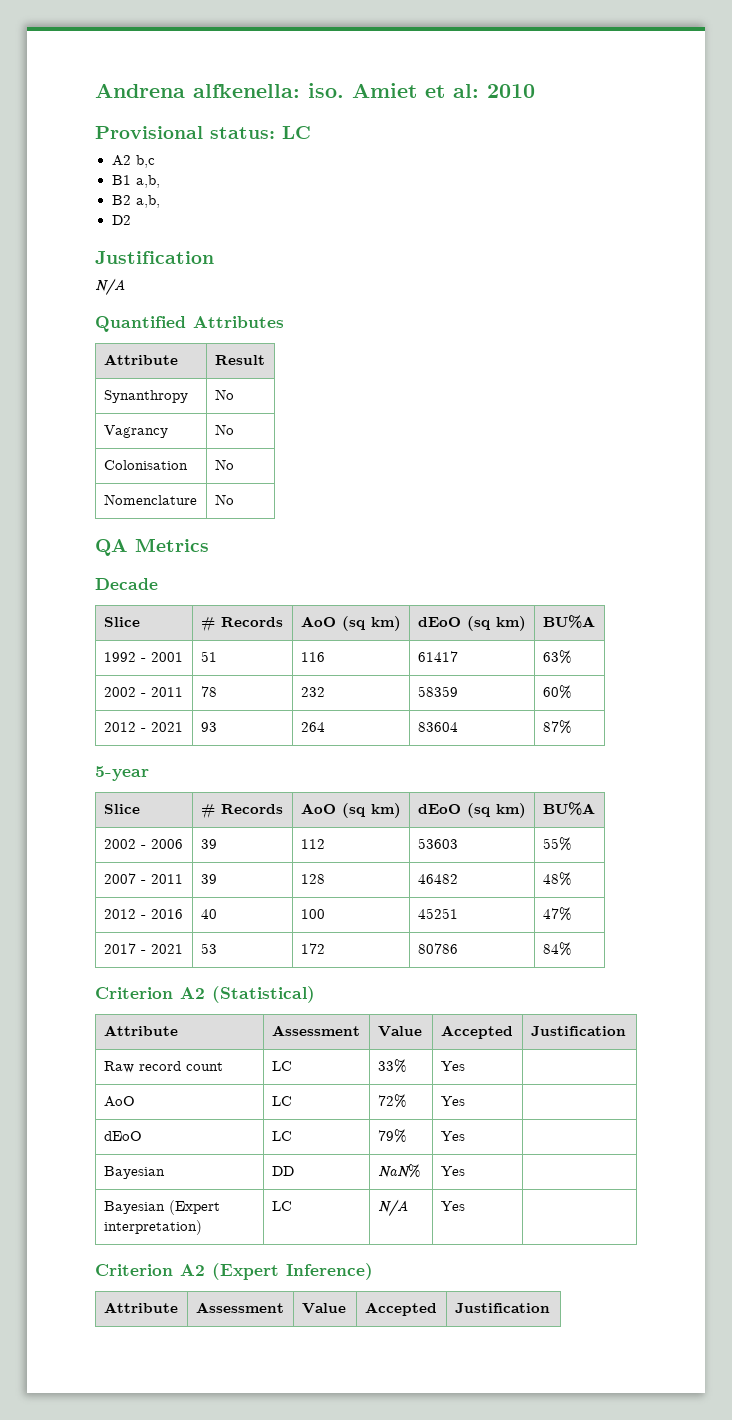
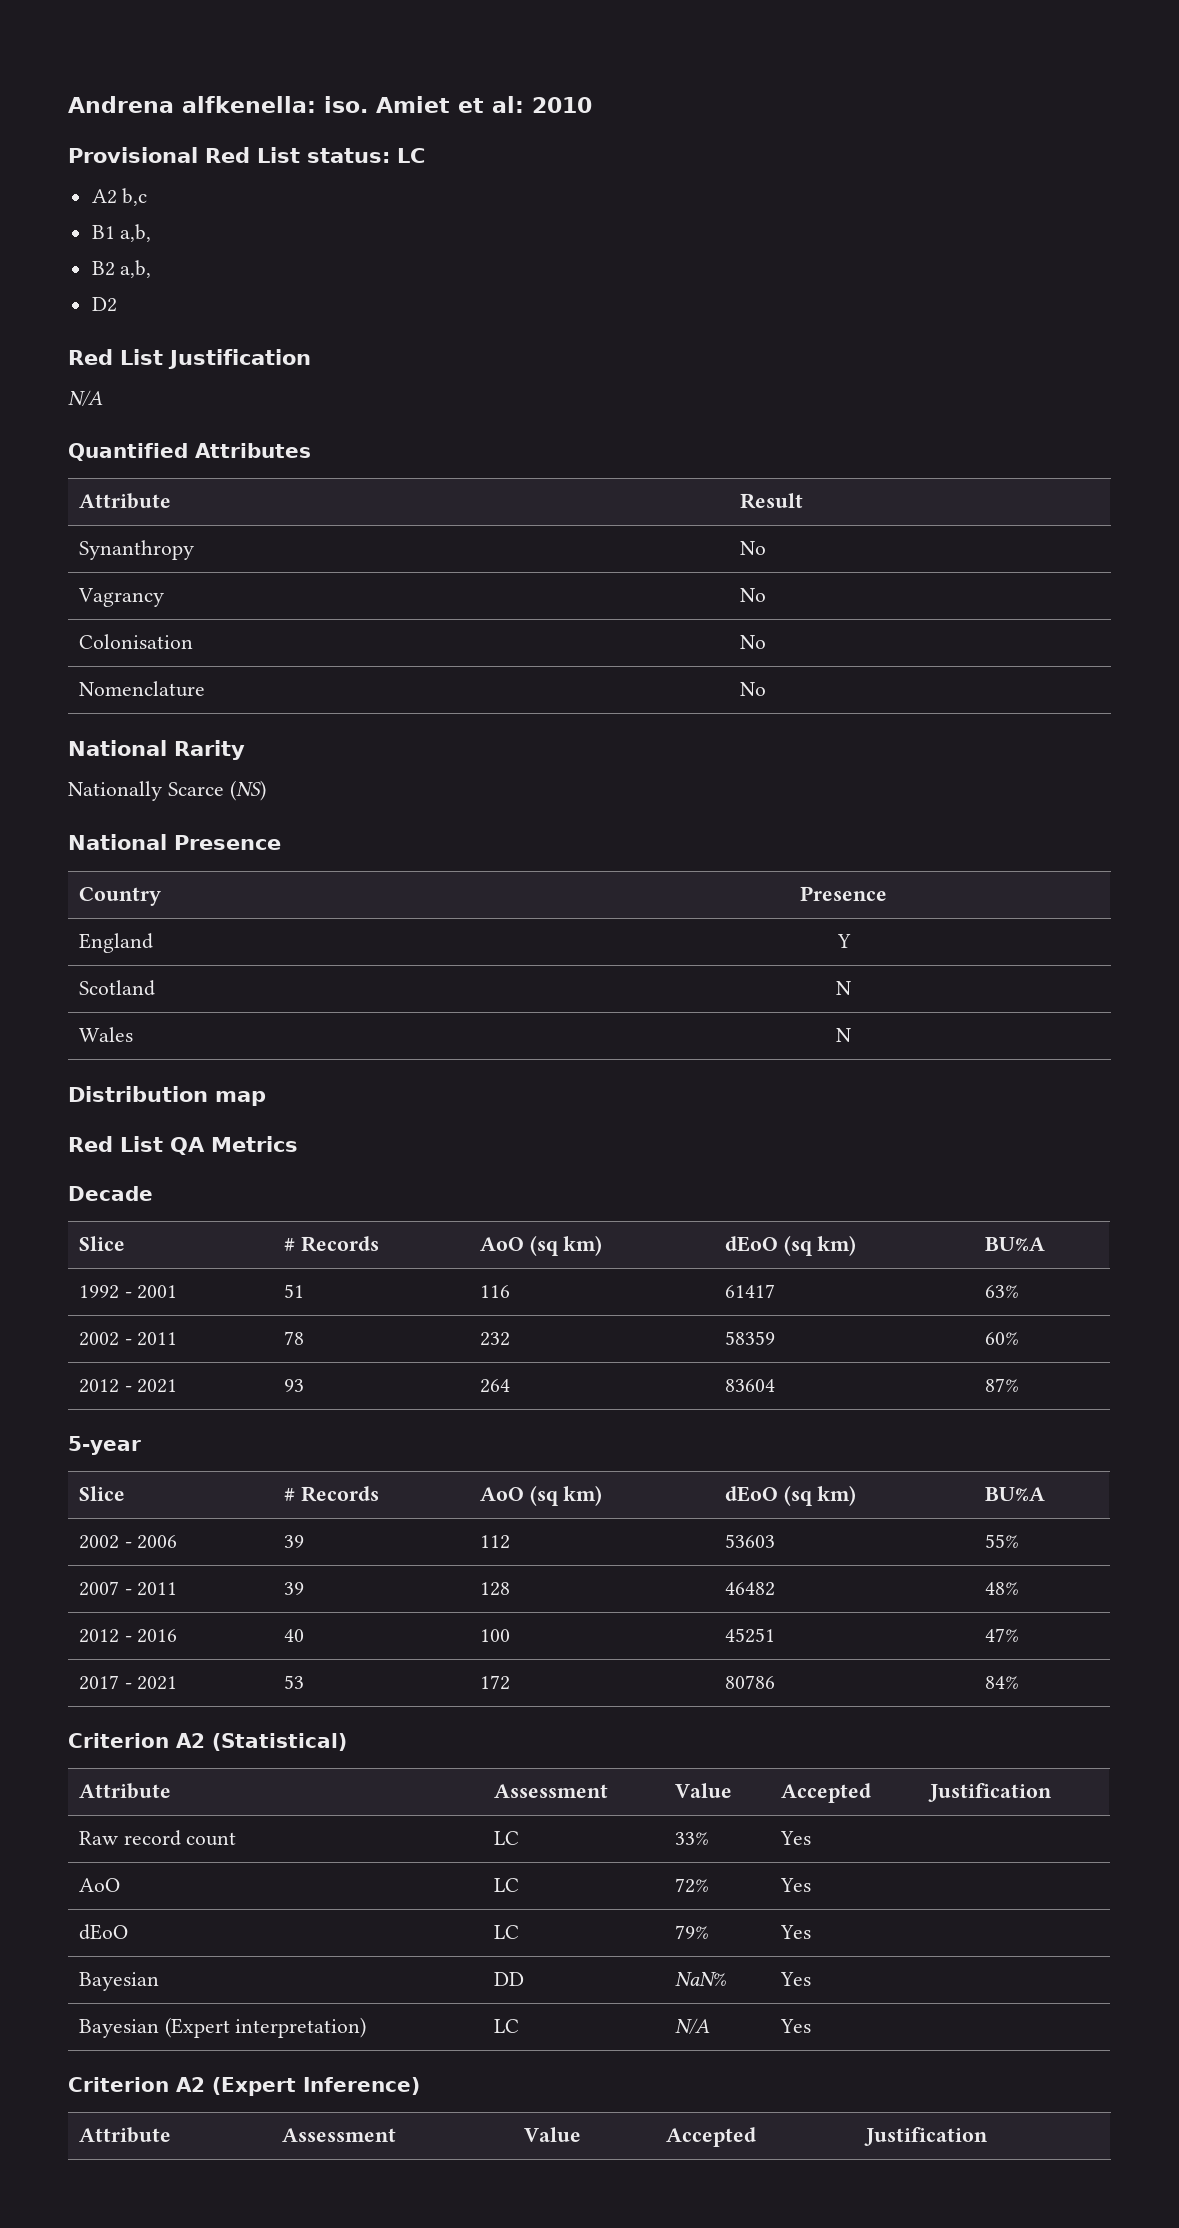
- Provisional status: LC
+ Provisional Red List status: LC
  D2
- Justification
+ Red List Justification
- QA Metrics
+ National Rarity
+ Nationally Scarce (NS)
+ National Presence
+ Country | Presence
+ England | Y
+ Scotland | N
+ Wales | N
+ Distribution map
+ Red List QA Metrics

